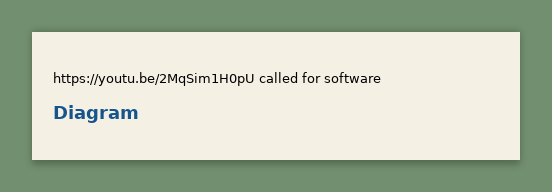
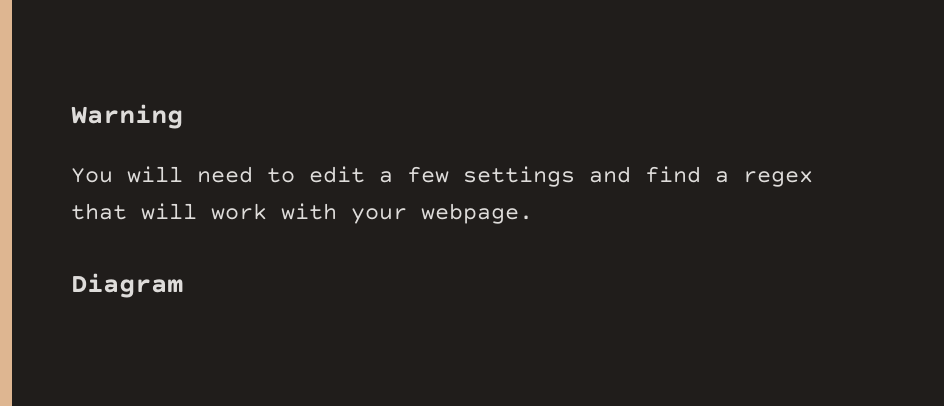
- https://youtu.be/2MqSim1H0pU called for software
+ Warning
+ You will need to edit a few settings and find a regex that will work with your webpage.

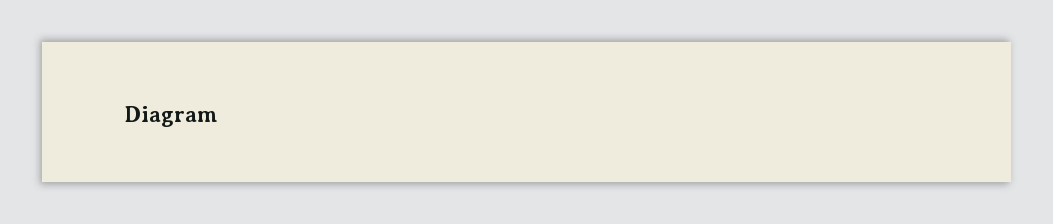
- Warning
- You will need to edit a few settings and find a regex that will work with your webpage.

